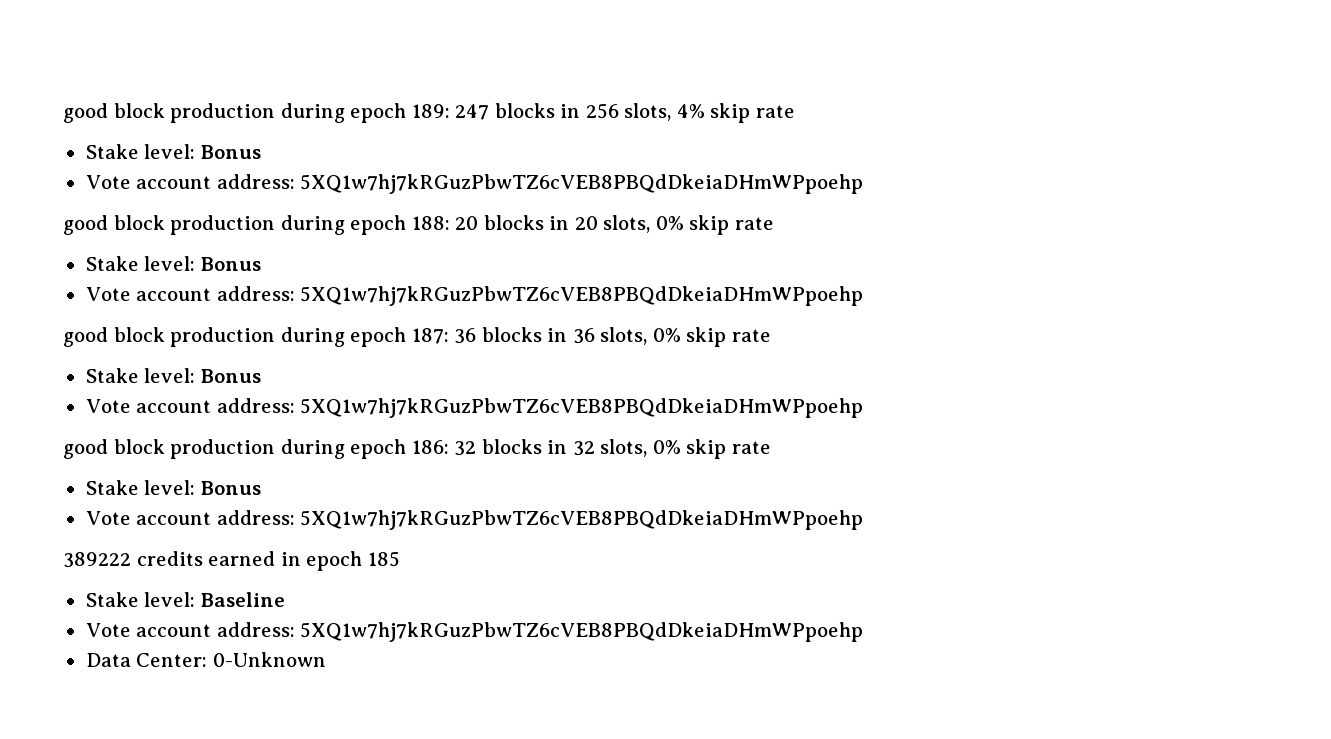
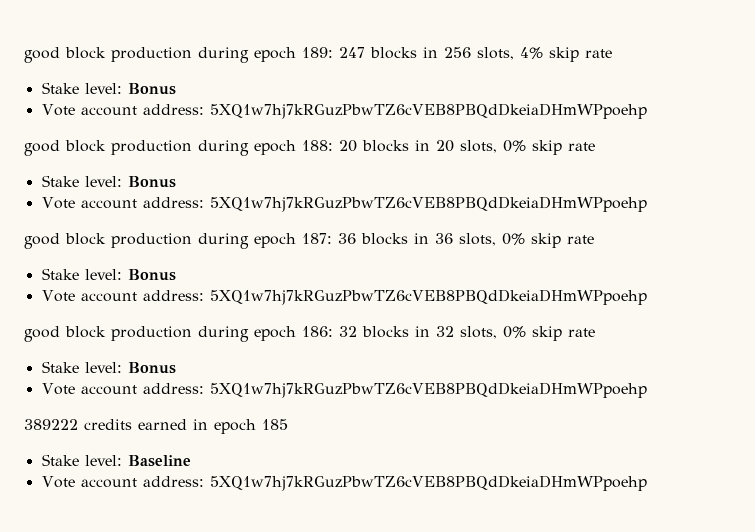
- Data Center: 0-Unknown

